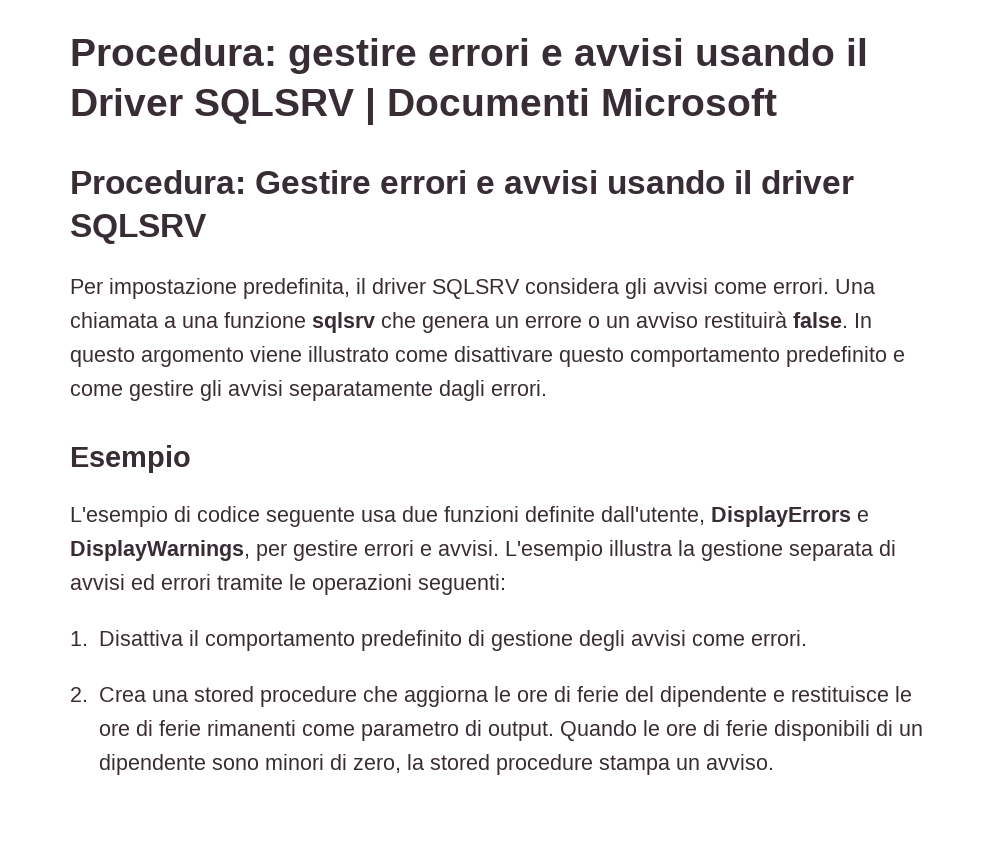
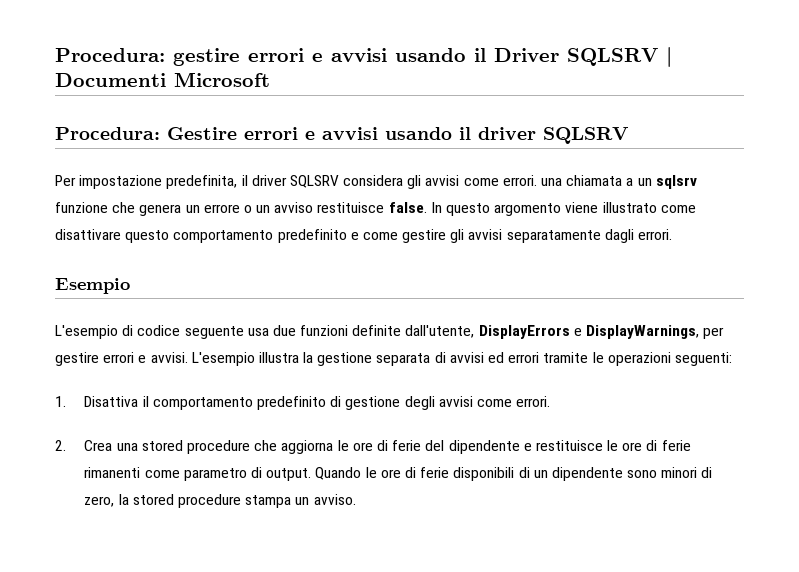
- Per impostazione predefinita, il driver SQLSRV considera gli avvisi come errori. Una chiamata a una funzione sqlsrv che genera un errore o un avviso restituirà false.
+ Per impostazione predefinita, il driver SQLSRV considera gli avvisi come errori. una chiamata a un sqlsrv funzione che genera un errore o un avviso restituisce false.

